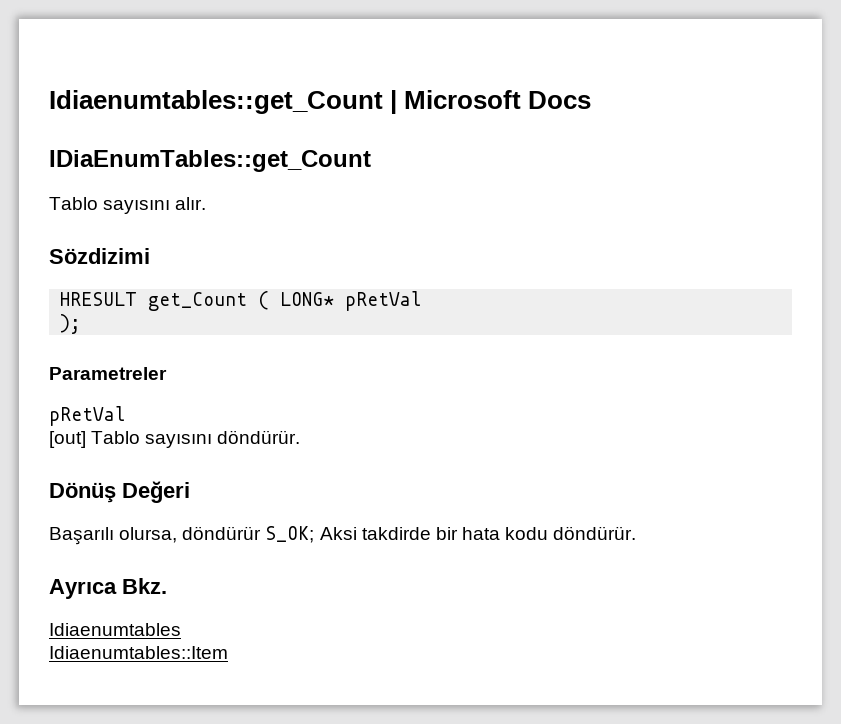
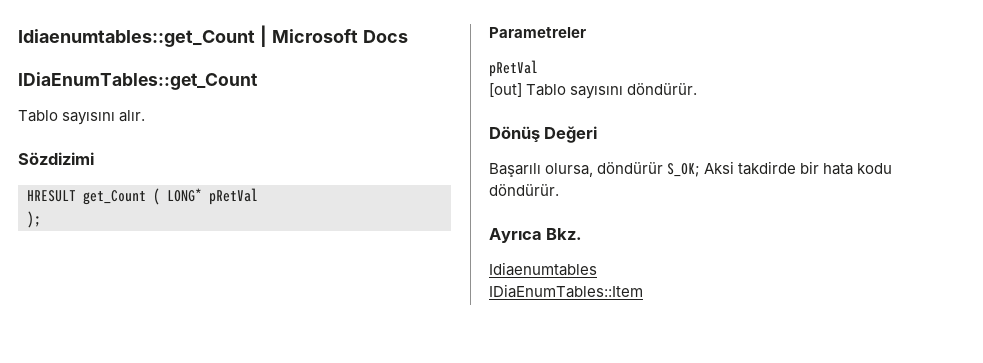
- Idiaenumtables::Item
+ IDiaEnumTables::Item

